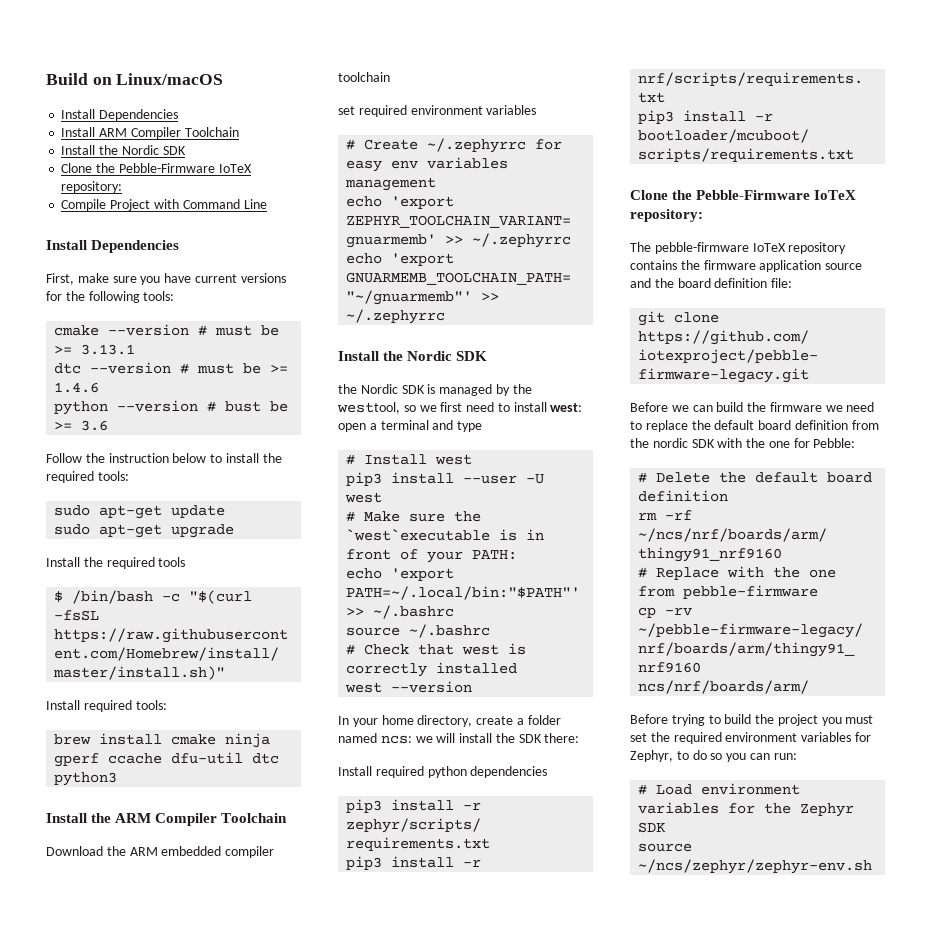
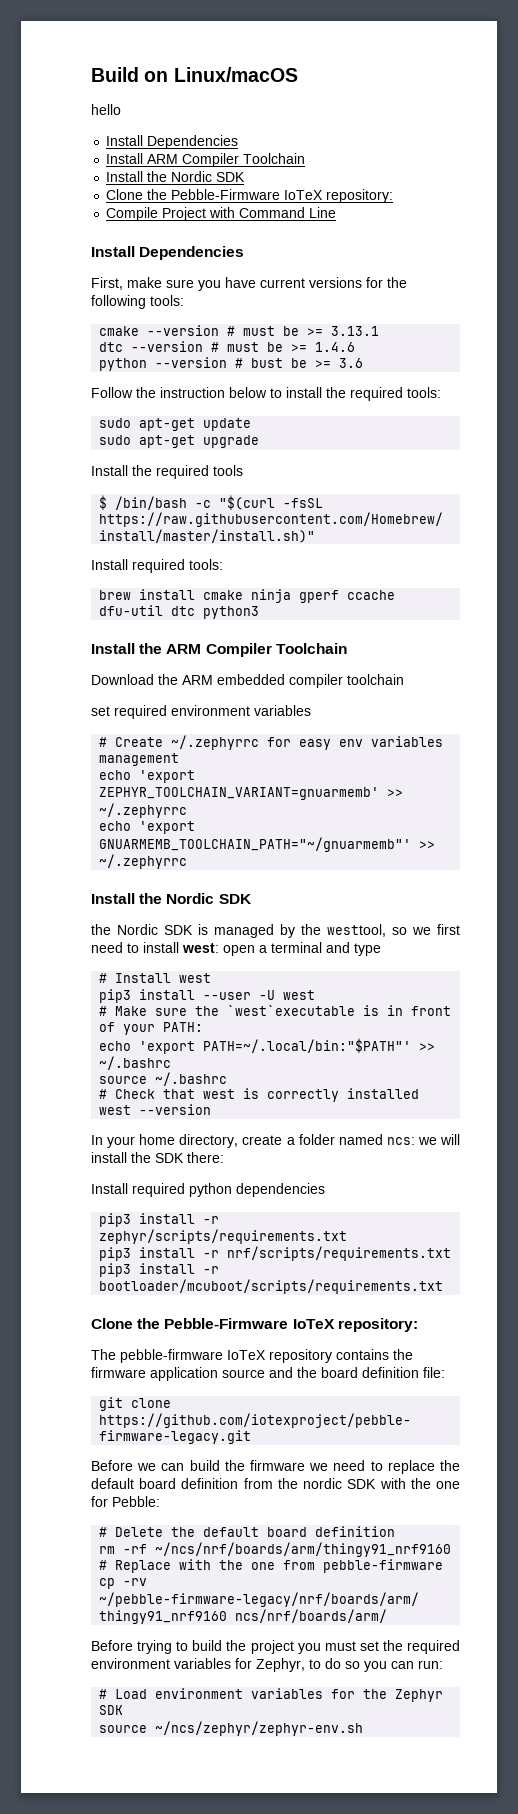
+ hello

